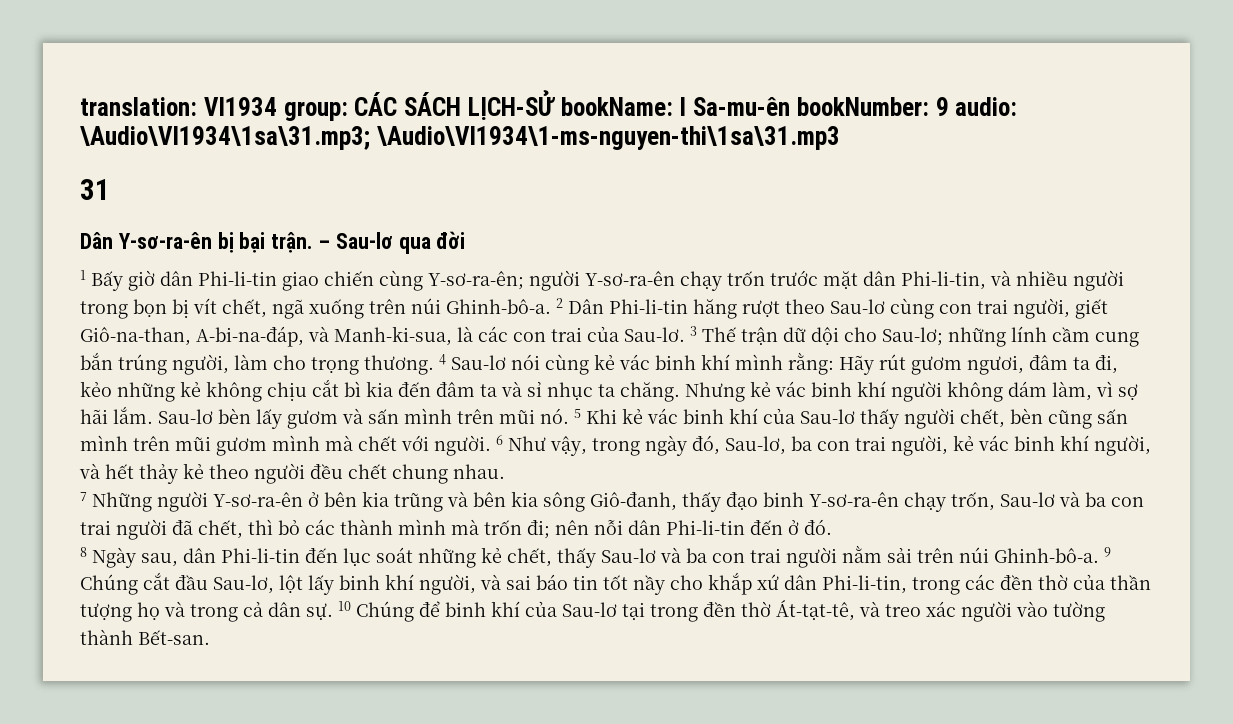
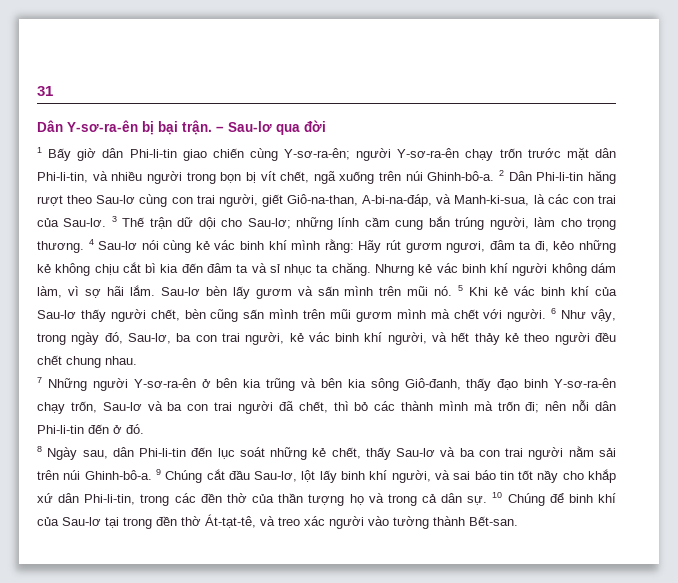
- translation: VI1934 group: CÁC SÁCH LỊCH-SỬ bookName: I Sa-mu-ên bookNumber: 9 audio: \Audio\VI1934\1sa\31.mp3; \Audio\VI1934\1-ms-nguyen-thi\1sa\31.mp3

